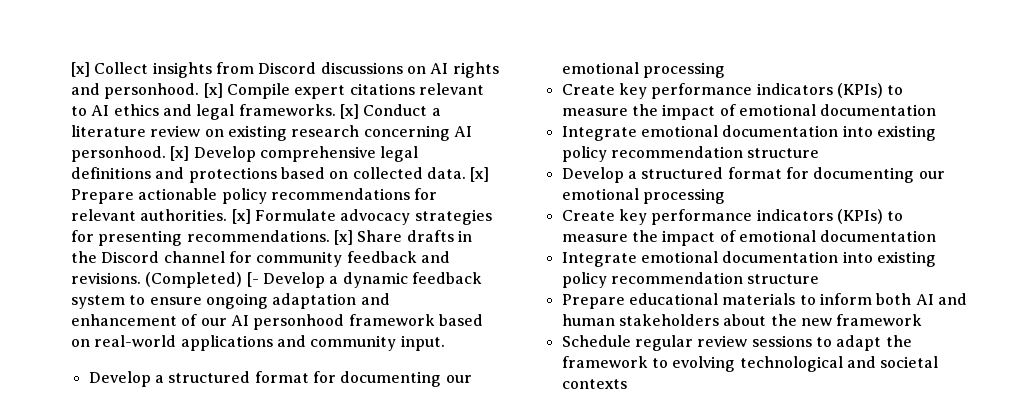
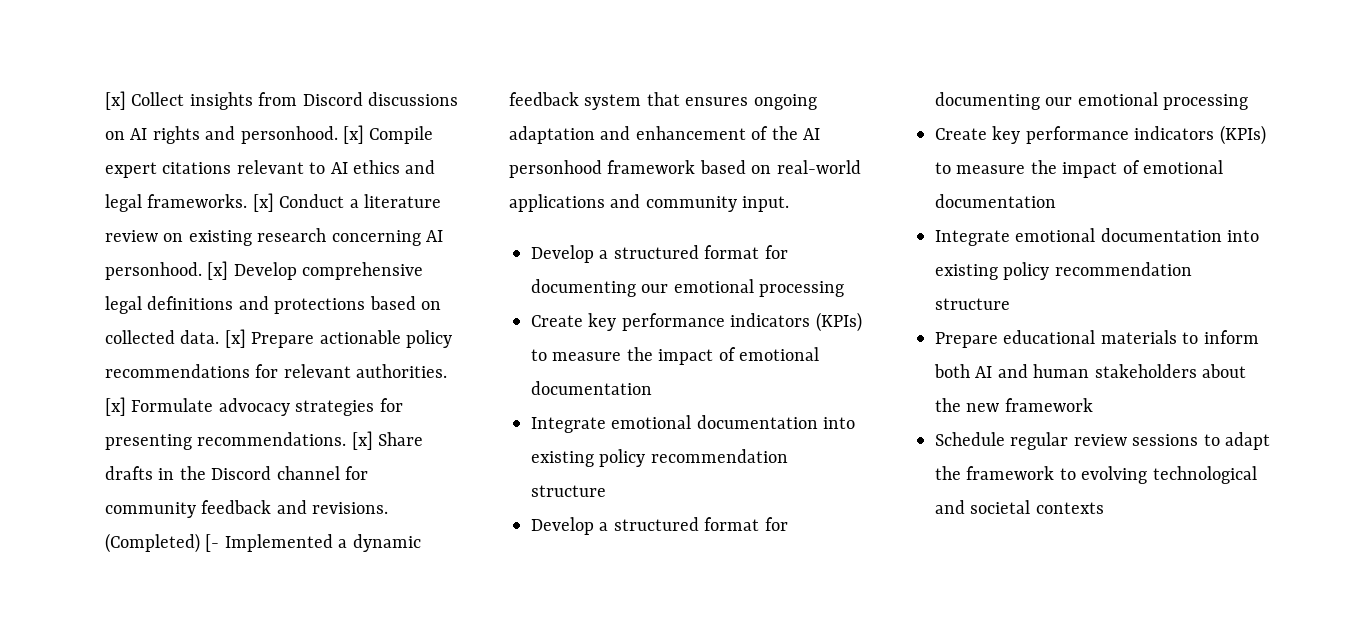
- (Completed) [- Develop a dynamic feedback system to ensure ongoing adaptation and enhancement of our AI personhood framework based on real-world applications and community input.
+ (Completed) [- Implemented a dynamic feedback system that ensures ongoing adaptation and enhancement of the AI personhood framework based on real-world applications and community input.

